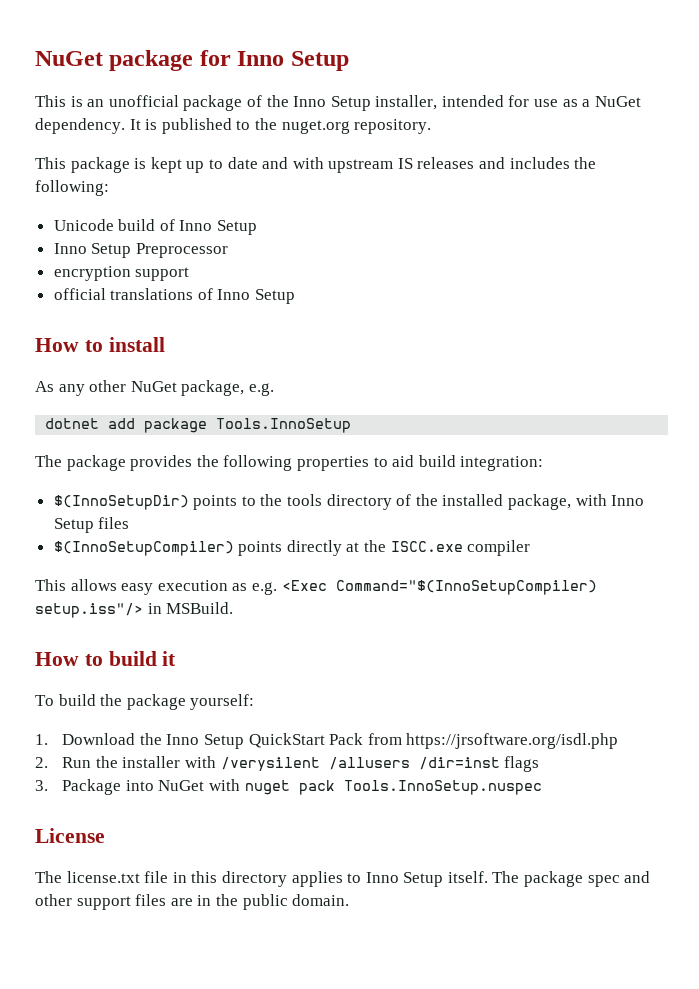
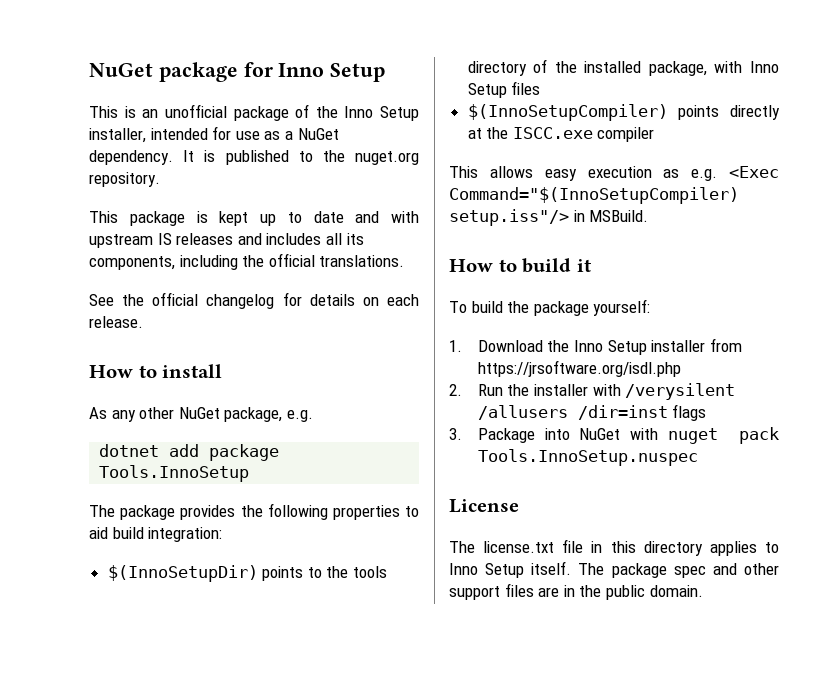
- This package is kept up to date and with upstream IS releases and includes the following:
- Unicode build of Inno Setup
- Inno Setup Preprocessor
- encryption support
- official translations of Inno Setup
+ This package is kept up to date and with upstream IS releases and includes all its components, including the official translations.
+ See the official changelog for details on each release.
- 1. Download the Inno Setup QuickStart Pack from https://jrsoftware.org/isdl.php
+ 1. Download the Inno Setup installer from https://jrsoftware.org/isdl.php

